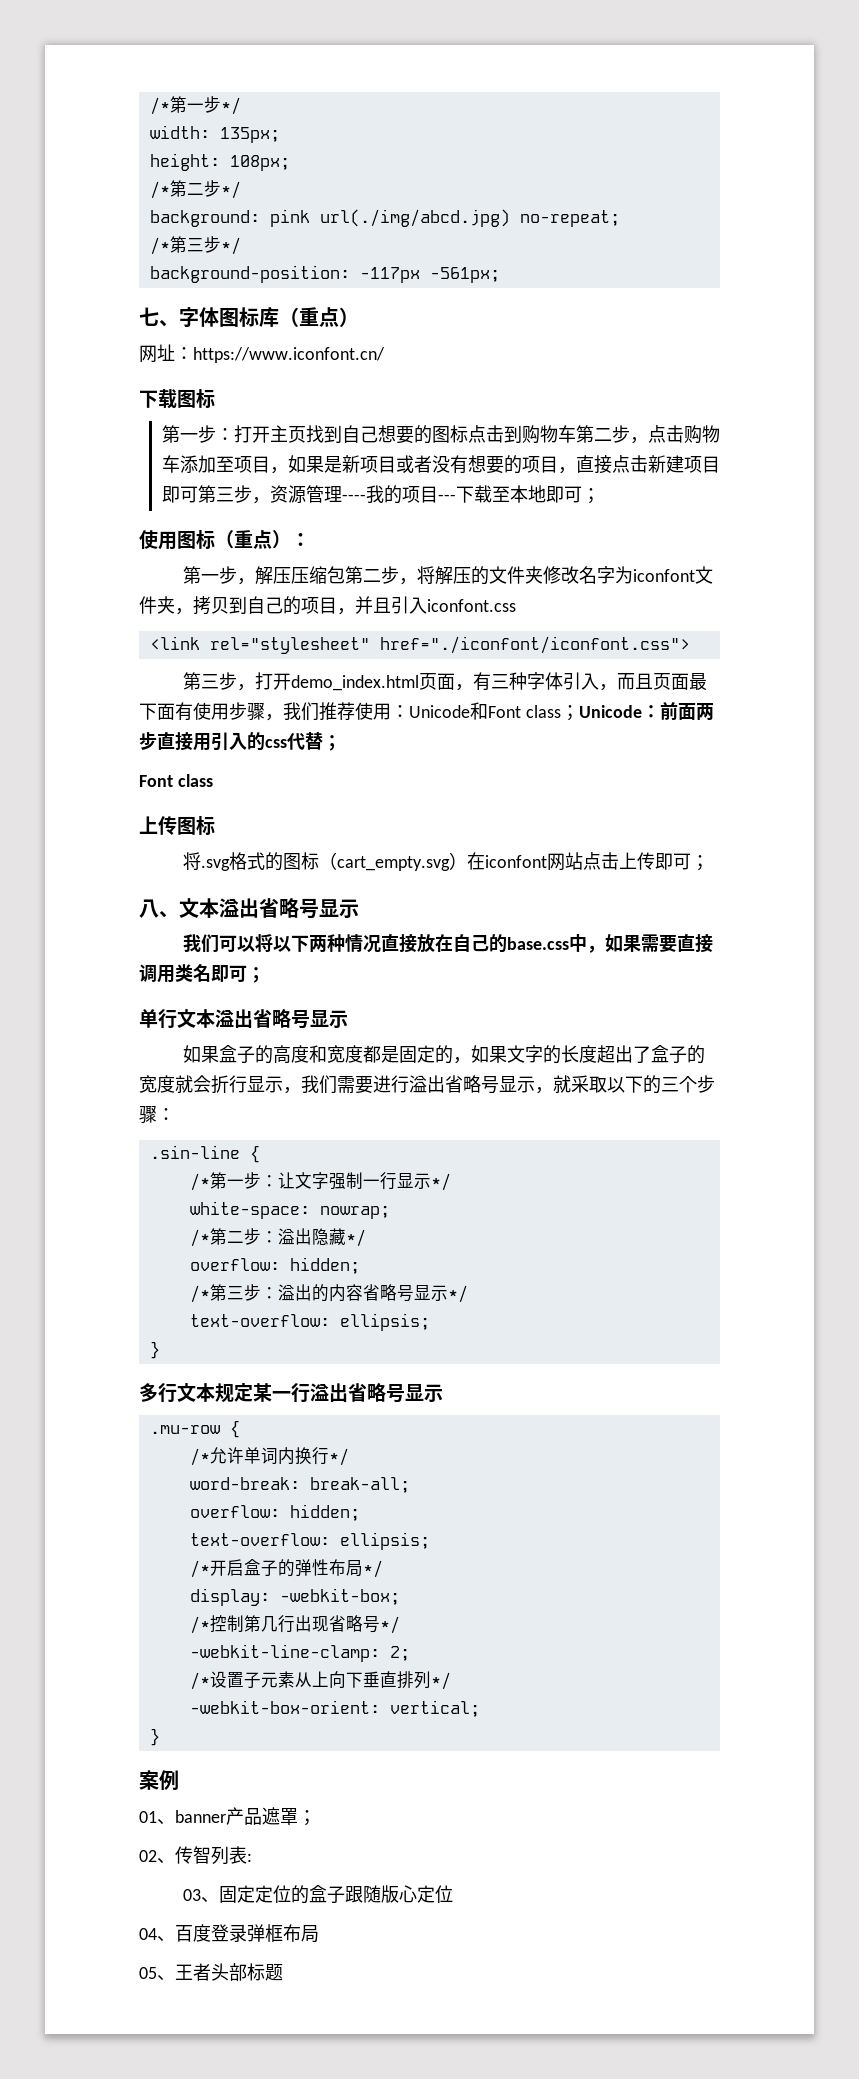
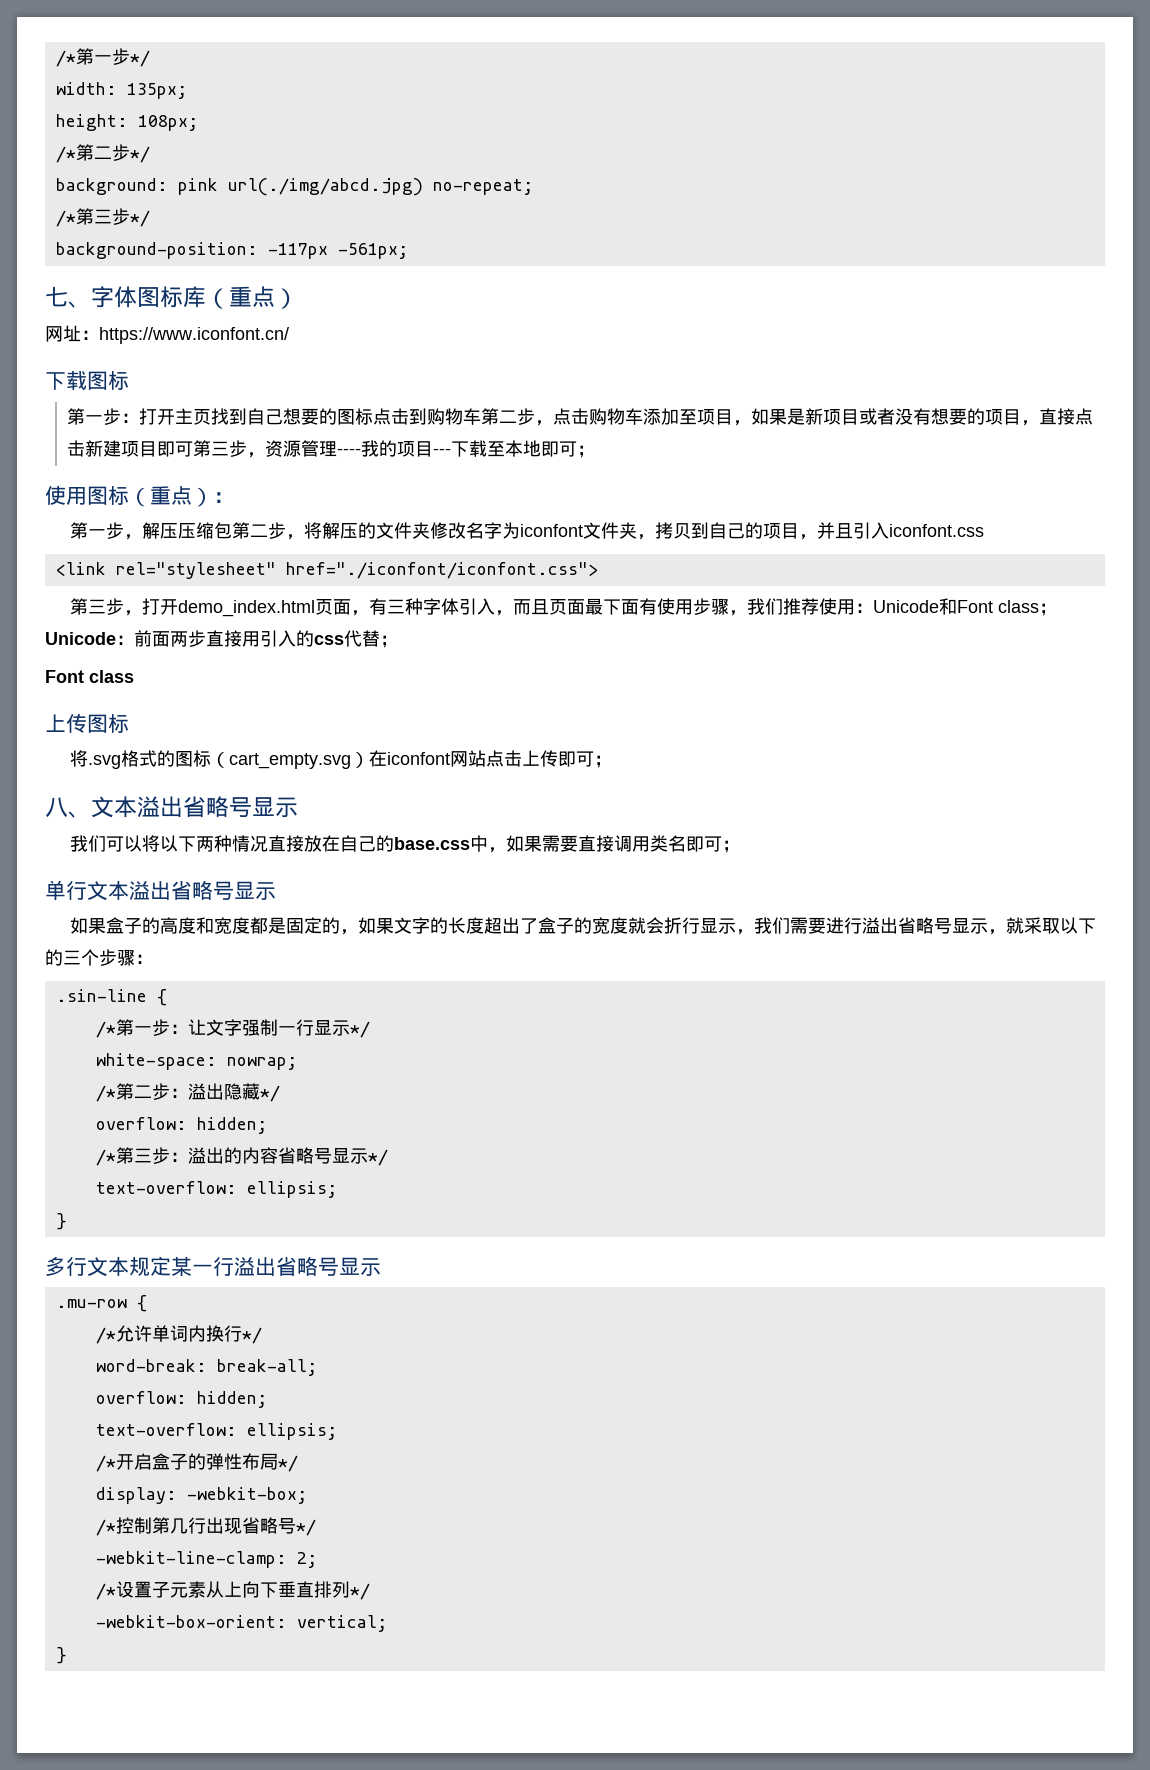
- 案例
- 01、banner产品遮罩；
- 02、传智列表:
- 03、固定定位的盒子跟随版心定位
- 04、百度登录弹框布局
- 05、王者头部标题

